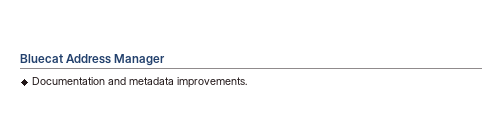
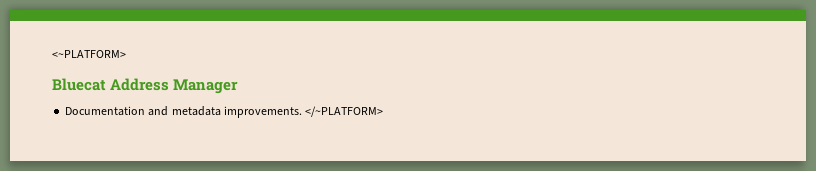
+ <~PLATFORM>
+ </~PLATFORM>

